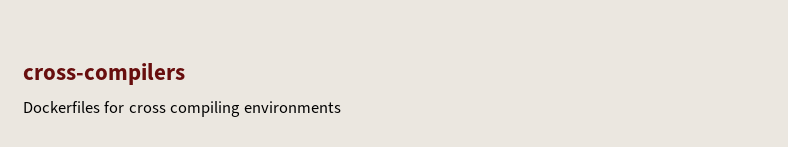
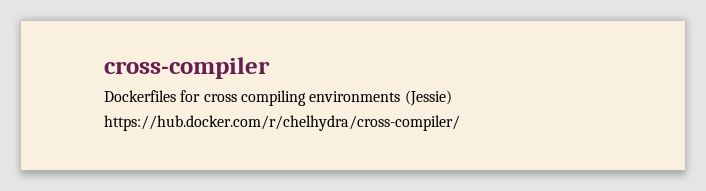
- cross-compilers
+ cross-compiler
- Dockerfiles for cross compiling environments
+ Dockerfiles for cross compiling environments (Jessie)
+ https://hub.docker.com/r/chelhydra/cross-compiler/

